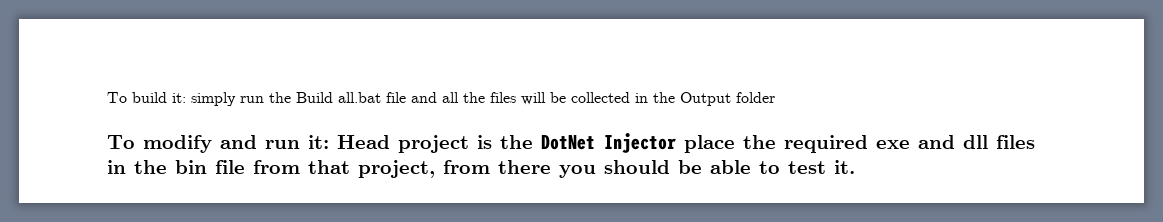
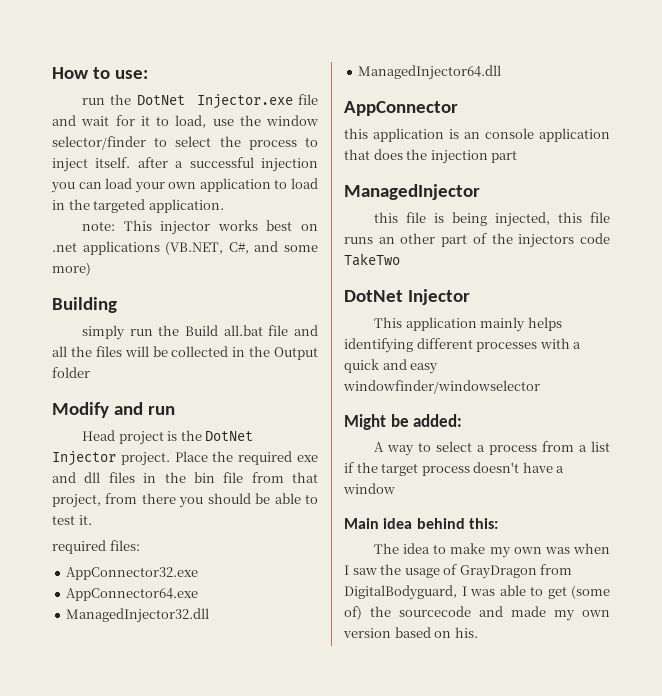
- To build it: simply run the Build all.bat file and all the files will be collected in the Output folder
+ How to use:
+ run the DotNet Injector.exe file and wait for it to load, use the window selector/finder to select the process to inject itself. after a successful injection you can load your own application to load in the targeted application.
+ note: This injector works best on .net applications (VB.NET, C#, and some more)
+ Building
+ simply run the Build all.bat file and all the files will be collected in the Output folder
- To modify and run it: Head project is the DotNet Injector place the required exe and dll files in the bin file from that project, from there you should be able to test it.
+ Modify and run
+ Head project is the DotNet Injector project. Place the required exe and dll files in the bin file from that project, from there you should be able to test it.
+ required files:
+ AppConnector32.exe
+ AppConnector64.exe
+ ManagedInjector32.dll
+ ManagedInjector64.dll
+ AppConnector
+ this application is an console application that does the injection part
+ ManagedInjector
+ this file is being injected, this file runs an other part of the injectors code TakeTwo
+ DotNet Injector
+ This application mainly helps identifying different processes with a quick and easy windowfinder/windowselector
+ Might be added:
+ A way to select a process from a list if the target process doesn't have a window
+ Main idea behind this:
+ The idea to make my own was when I saw the usage of GrayDragon from DigitalBodyguard, I was able to get (some of) the sourcecode and made my own version based on his.

